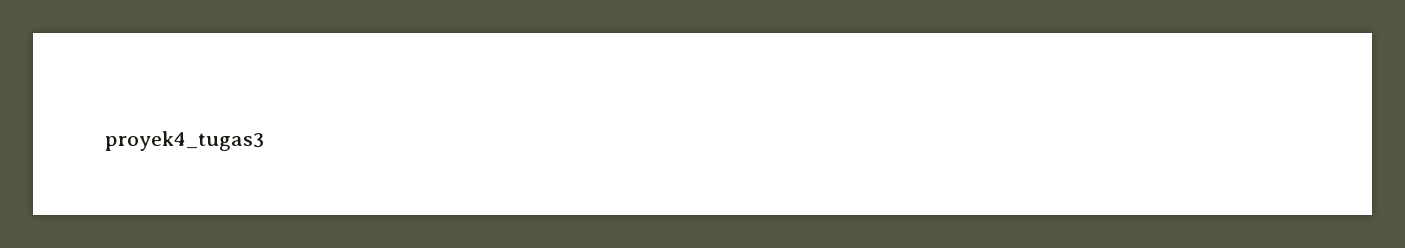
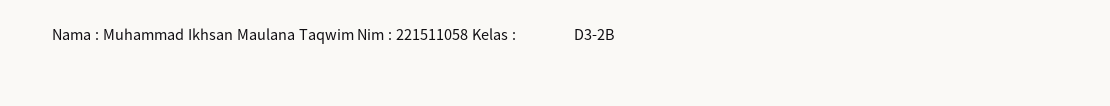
- proyek4_tugas3
+ Nama : Muhammad Ikhsan Maulana Taqwim Nim : 221511058 Kelas : D3-2B

